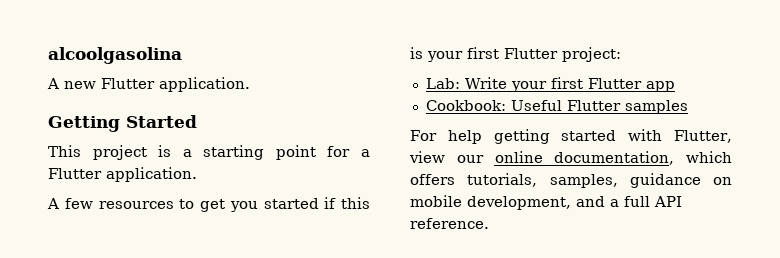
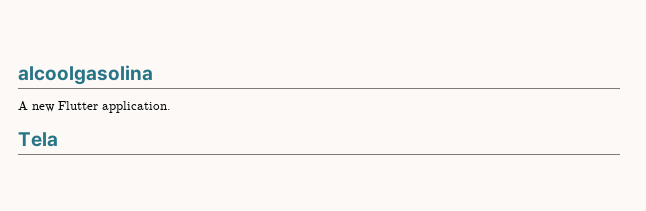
- Getting Started
- This project is a starting point for a Flutter application.
- A few resources to get you started if this is your first Flutter project:
- Lab: Write your first Flutter app
- Cookbook: Useful Flutter samples
- For help getting started with Flutter, view our online documentation, which offers tutorials, samples, guidance on mobile development, and a full API reference.
+ Tela

